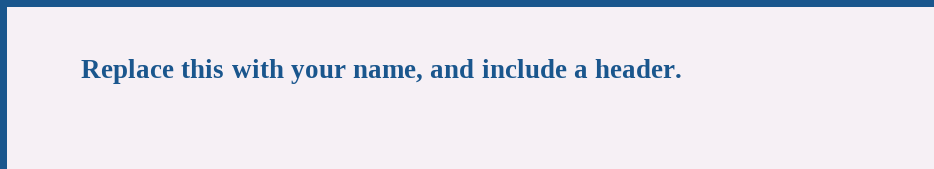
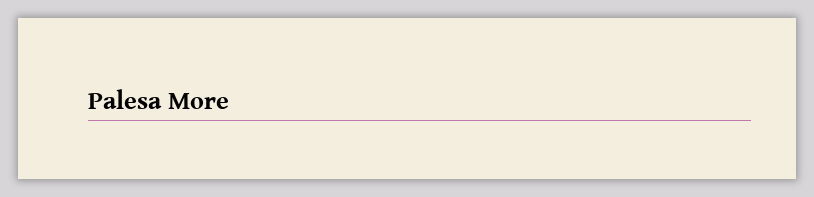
- Replace this with your name, and include a header.
+ Palesa More

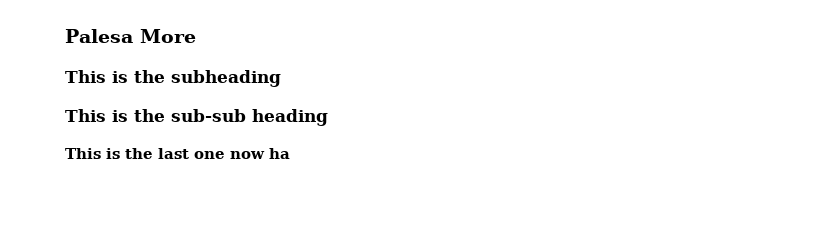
+ This is the subheading
+ This is the sub-sub heading
+ This is the last one now ha

